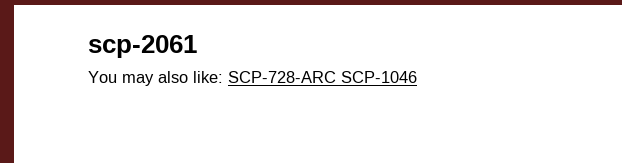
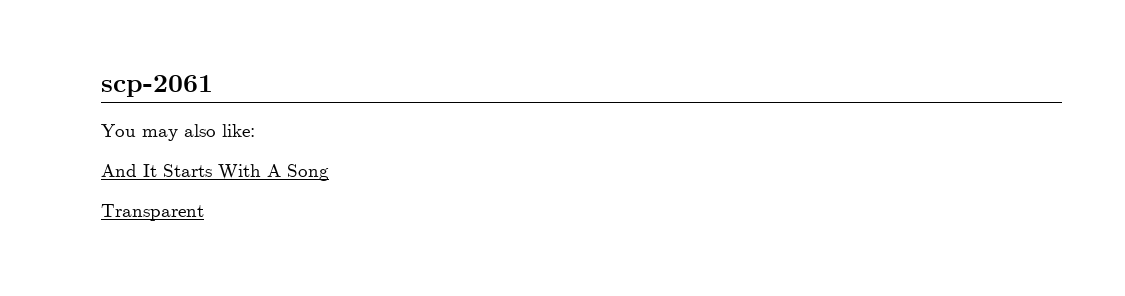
- You may also like: SCP-728-ARC SCP-1046
+ You may also like:
+ And It Starts With A Song
+ Transparent

